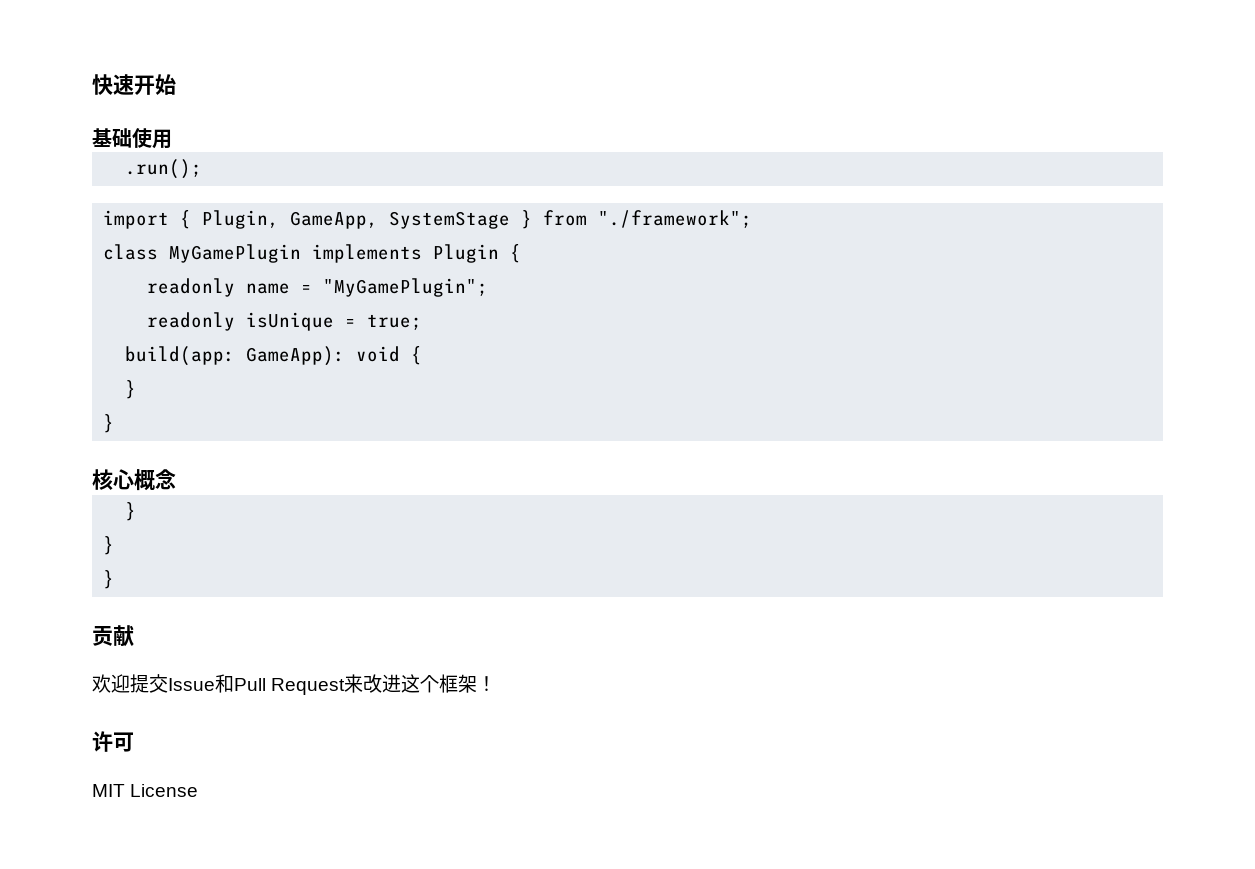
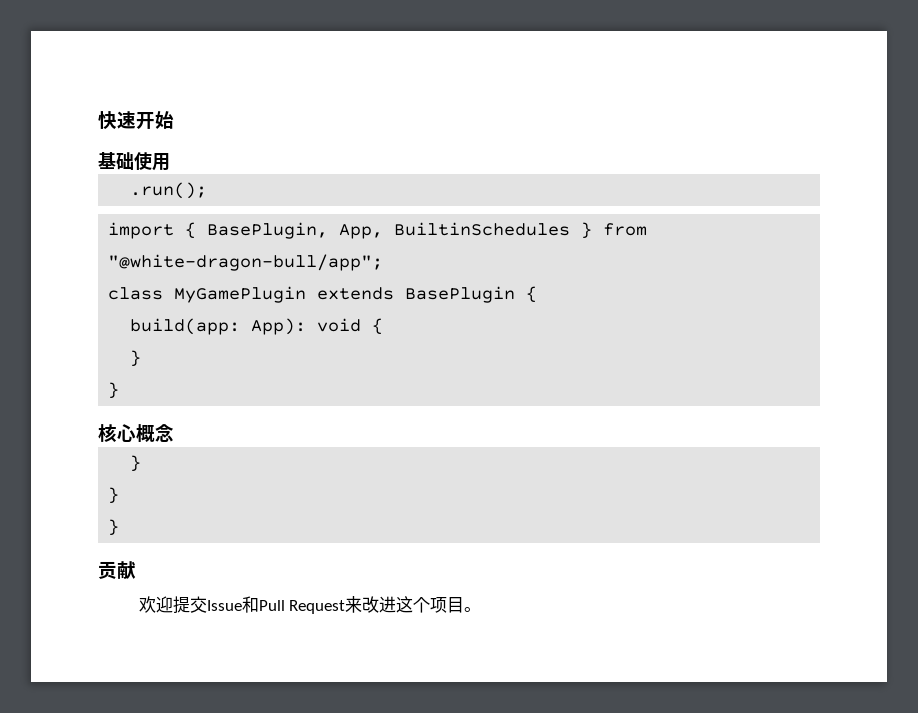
- import { Plugin, GameApp, SystemStage } from "./framework";
+ import { BasePlugin, App, BuiltinSchedules } from "@white-dragon-bull/app";
- class MyGamePlugin implements Plugin {
- readonly name = "MyGamePlugin";
- readonly isUnique = true;
+ class MyGamePlugin extends BasePlugin {
- build(app: GameApp): void {
+ build(app: App): void {
- 欢迎提交Issue和Pull Request来改进这个框架！
- 许可
- MIT License
+ 欢迎提交Issue和Pull Request来改进这个项目。

